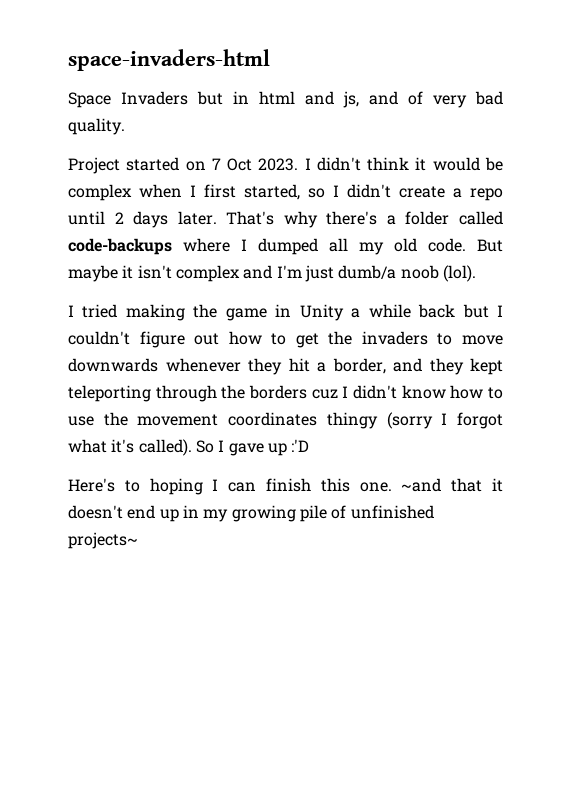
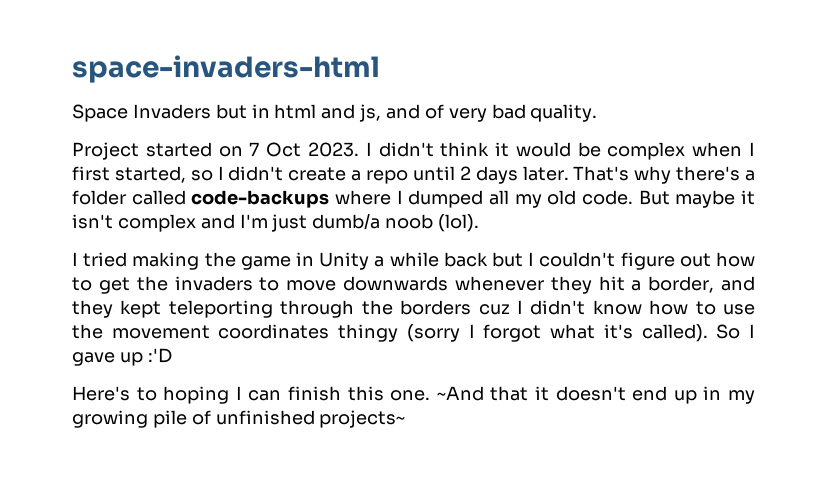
- ~and that it doesn't end up in my growing pile of unfinished projects~
+ ~And that it doesn't end up in my growing pile of unfinished projects~

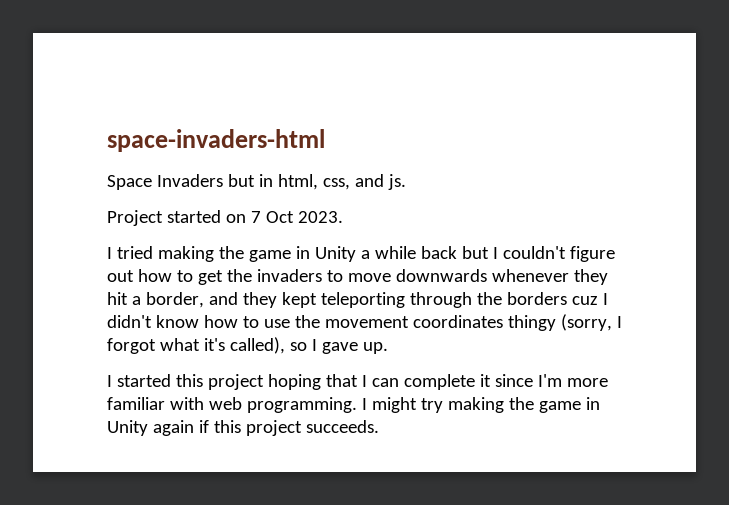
- Space Invaders but in html and js, and of very bad quality.
+ Space Invaders but in html, css, and js.
- I didn't think it would be complex when I first started, so I didn't create a repo until 2 days later. That's why there's a folder called code-backups where I dumped all my old code. But maybe it isn't complex and I'm just dumb/a noob (lol).
- I tried making the game in Unity a while back but I couldn't figure out how to get the invaders to move downwards whenever they hit a border, and they kept teleporting through the borders cuz I didn't know how to use the movement coordinates thingy (sorry I forgot what it's called). So I gave up :'D
- Here's to hoping I can finish this one. ~And that it doesn't end up in my growing pile of unfinished projects~
+ I tried making the game in Unity a while back but I couldn't figure out how to get the invaders to move downwards whenever they hit a border, and they kept teleporting through the borders cuz I didn't know how to use the movement coordinates thingy (sorry, I forgot what it's called), so I gave up.
+ I started this project hoping that I can complete it since I'm more familiar with web programming. I might try making the game in Unity again if this project succeeds.

